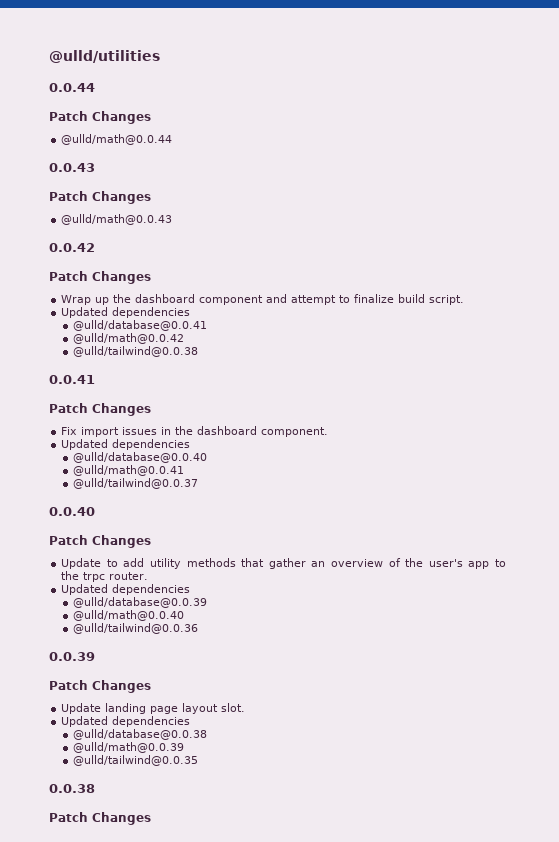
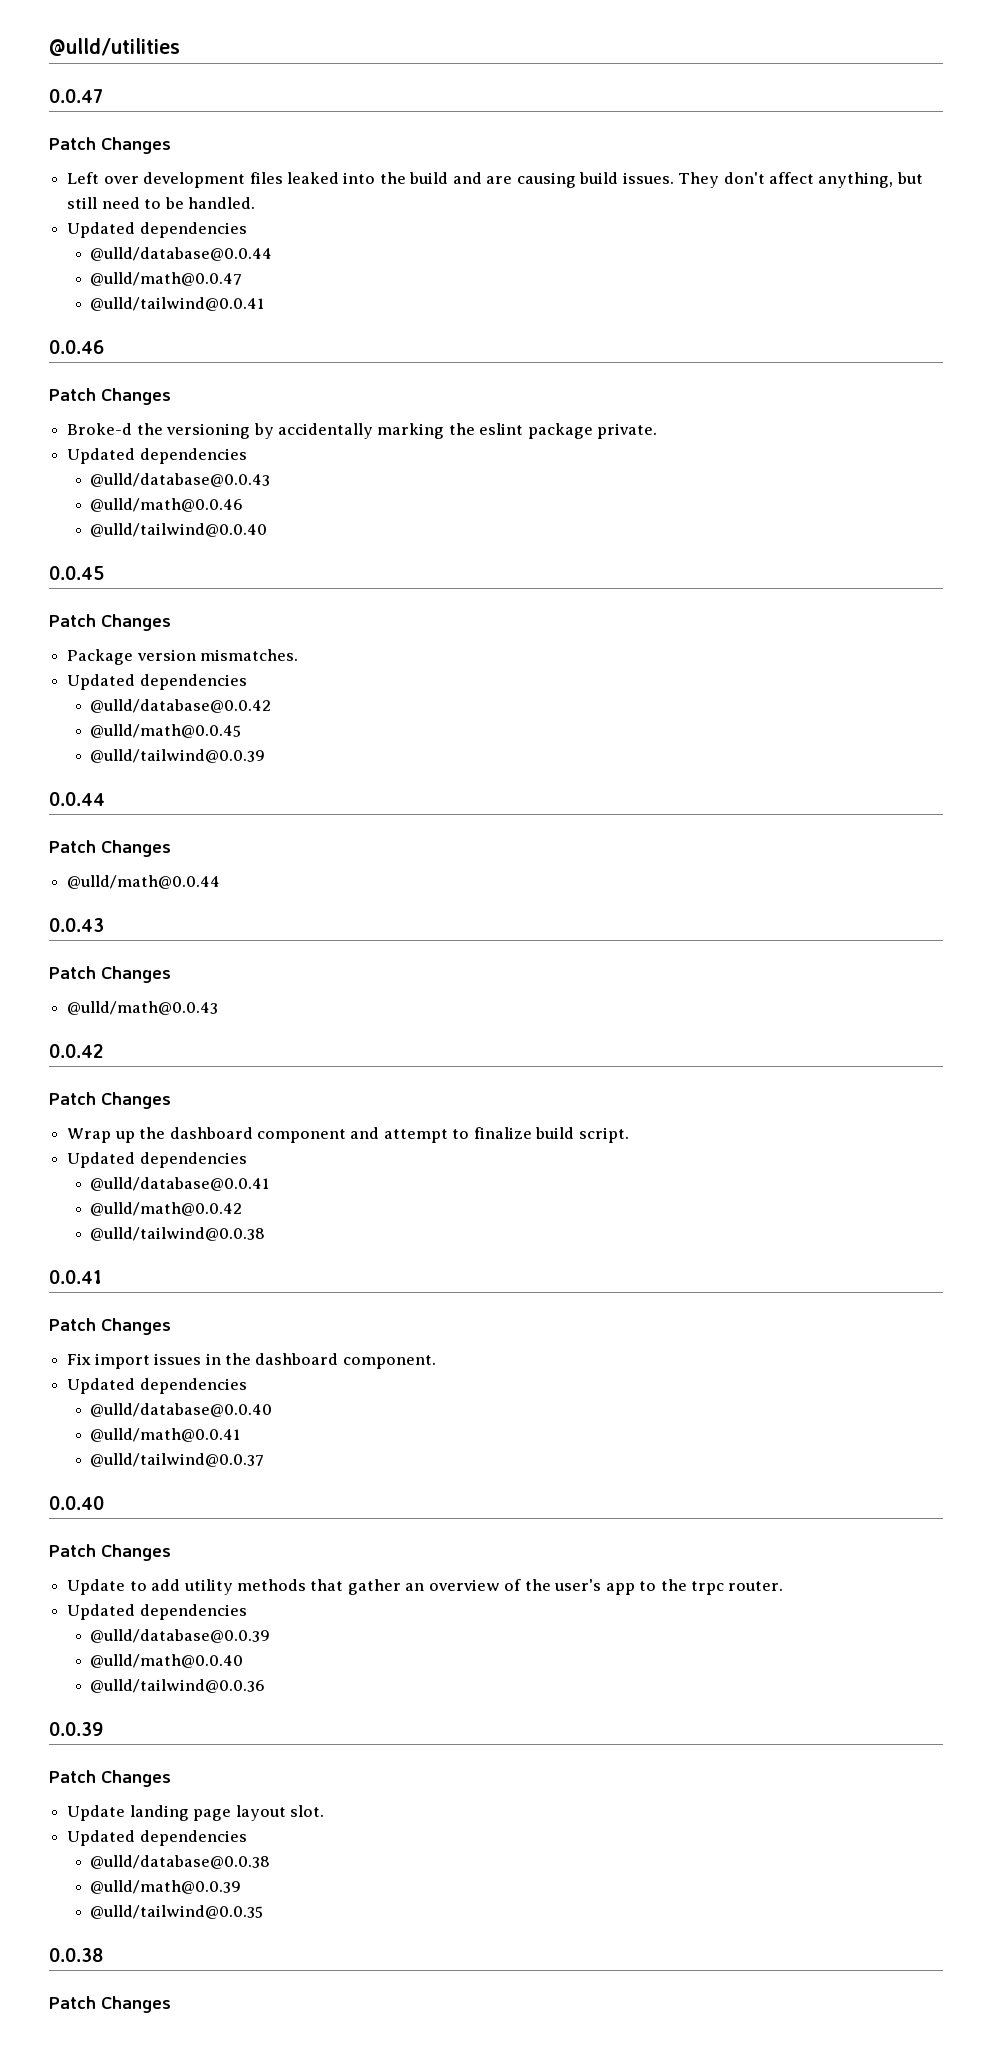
+ 0.0.47
+ Patch Changes
+ Left over development files leaked into the build and are causing build issues. They don't affect anything, but still need to be handled.
+ Updated dependencies
+ @ulld/database@0.0.44
+ @ulld/math@0.0.47
+ @ulld/tailwind@0.0.41
+ 0.0.46
+ Patch Changes
+ Broke-d the versioning by accidentally marking the eslint package private.
+ Updated dependencies
+ @ulld/database@0.0.43
+ @ulld/math@0.0.46
+ @ulld/tailwind@0.0.40
+ 0.0.45
+ Patch Changes
+ Package version mismatches.
+ Updated dependencies
+ @ulld/database@0.0.42
+ @ulld/math@0.0.45
+ @ulld/tailwind@0.0.39

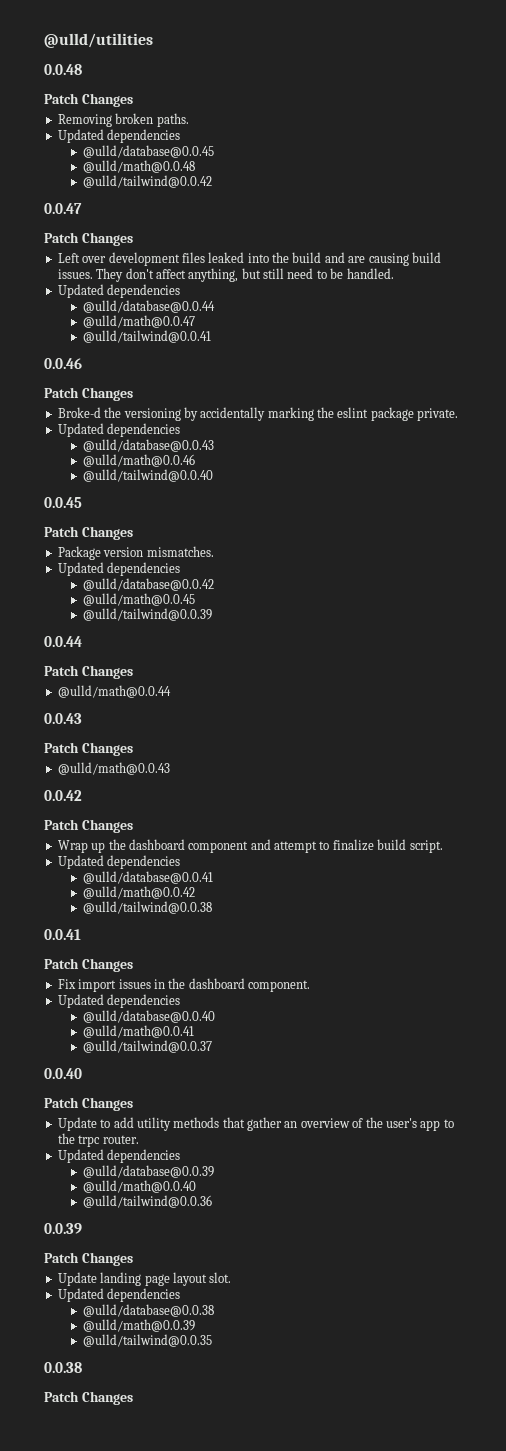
+ 0.0.48
+ Patch Changes
+ Removing broken paths.
+ Updated dependencies
+ @ulld/database@0.0.45
+ @ulld/math@0.0.48
+ @ulld/tailwind@0.0.42

